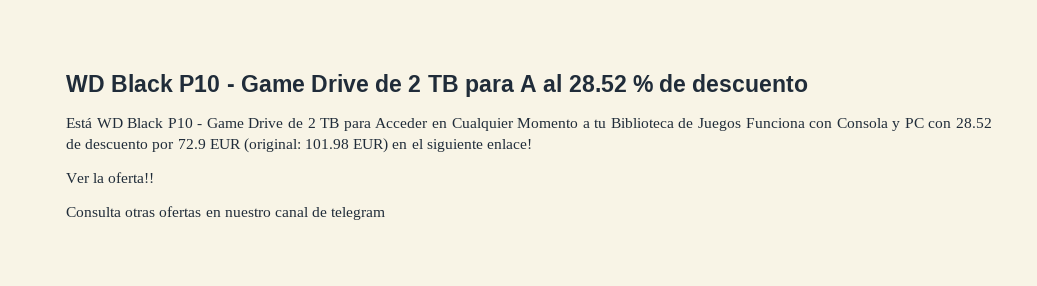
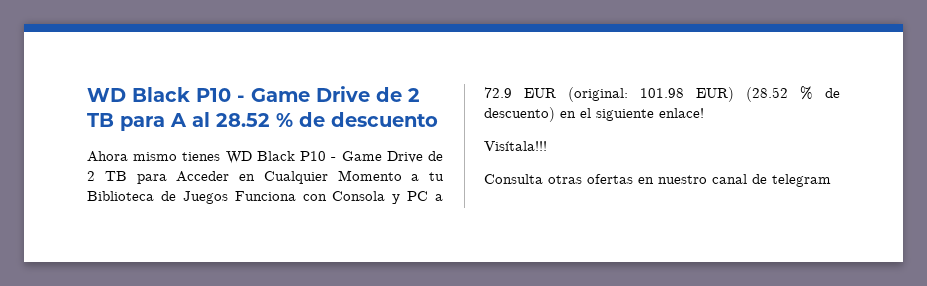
- Está WD Black P10 - Game Drive de 2 TB para Acceder en Cualquier Momento a tu Biblioteca de Juegos Funciona con Consola y PC con 28.52 de descuento por 72.9 EUR (original: 101.98 EUR) en el siguiente enlace!
+ Ahora mismo tienes WD Black P10 - Game Drive de 2 TB para Acceder en Cualquier Momento a tu Biblioteca de Juegos Funciona con Consola y PC a 72.9 EUR (original: 101.98 EUR) (28.52 % de descuento) en el siguiente enlace!
- Ver la oferta!!
+ Visítala!!!

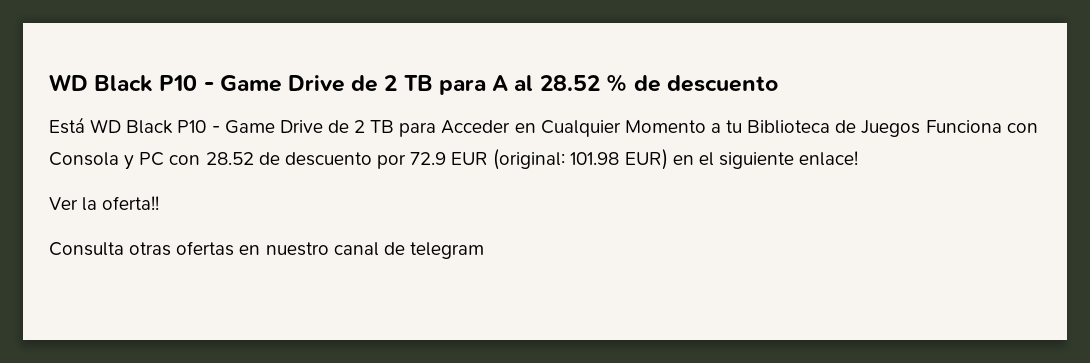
- Ahora mismo tienes WD Black P10 - Game Drive de 2 TB para Acceder en Cualquier Momento a tu Biblioteca de Juegos Funciona con Consola y PC a 72.9 EUR (original: 101.98 EUR) (28.52 % de descuento) en el siguiente enlace!
+ Está WD Black P10 - Game Drive de 2 TB para Acceder en Cualquier Momento a tu Biblioteca de Juegos Funciona con Consola y PC con 28.52 de descuento por 72.9 EUR (original: 101.98 EUR) en el siguiente enlace!
- Visítala!!!
+ Ver la oferta!!

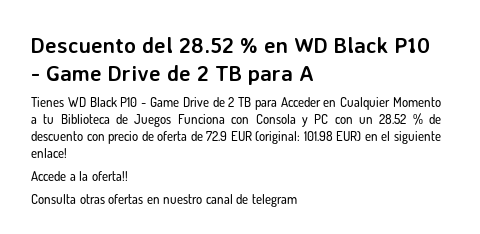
- WD Black P10 - Game Drive de 2 TB para A al 28.52 % de descuento
- Está WD Black P10 - Game Drive de 2 TB para Acceder en Cualquier Momento a tu Biblioteca de Juegos Funciona con Consola y PC con 28.52 de descuento por 72.9 EUR (original: 101.98 EUR) en el siguiente enlace!
+ Descuento del 28.52 % en WD Black P10 - Game Drive de 2 TB para A
+ Tienes WD Black P10 - Game Drive de 2 TB para Acceder en Cualquier Momento a tu Biblioteca de Juegos Funciona con Consola y PC con un 28.52 % de descuento con precio de oferta de 72.9 EUR (original: 101.98 EUR) en el siguiente enlace!
- Ver la oferta!!
+ Accede a la oferta!!

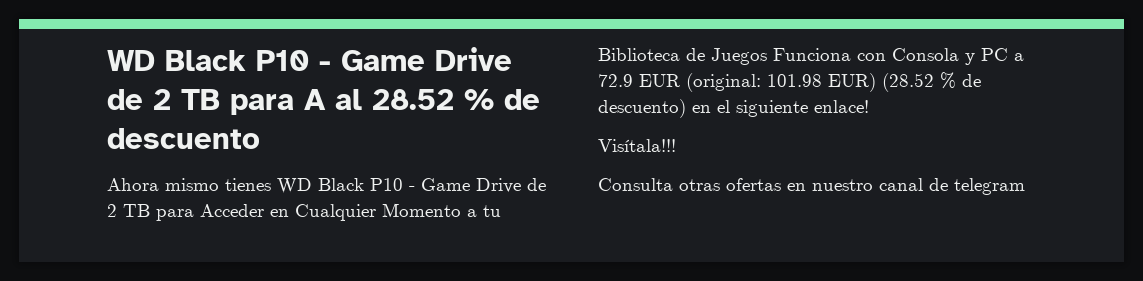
- Descuento del 28.52 % en WD Black P10 - Game Drive de 2 TB para A
- Tienes WD Black P10 - Game Drive de 2 TB para Acceder en Cualquier Momento a tu Biblioteca de Juegos Funciona con Consola y PC con un 28.52 % de descuento con precio de oferta de 72.9 EUR (original: 101.98 EUR) en el siguiente enlace!
+ WD Black P10 - Game Drive de 2 TB para A al 28.52 % de descuento
+ Ahora mismo tienes WD Black P10 - Game Drive de 2 TB para Acceder en Cualquier Momento a tu Biblioteca de Juegos Funciona con Consola y PC a 72.9 EUR (original: 101.98 EUR) (28.52 % de descuento) en el siguiente enlace!
- Accede a la oferta!!
+ Visítala!!!

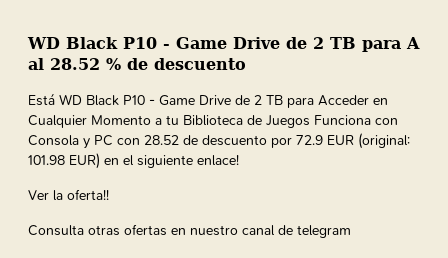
- Ahora mismo tienes WD Black P10 - Game Drive de 2 TB para Acceder en Cualquier Momento a tu Biblioteca de Juegos Funciona con Consola y PC a 72.9 EUR (original: 101.98 EUR) (28.52 % de descuento) en el siguiente enlace!
+ Está WD Black P10 - Game Drive de 2 TB para Acceder en Cualquier Momento a tu Biblioteca de Juegos Funciona con Consola y PC con 28.52 de descuento por 72.9 EUR (original: 101.98 EUR) en el siguiente enlace!
- Visítala!!!
+ Ver la oferta!!

